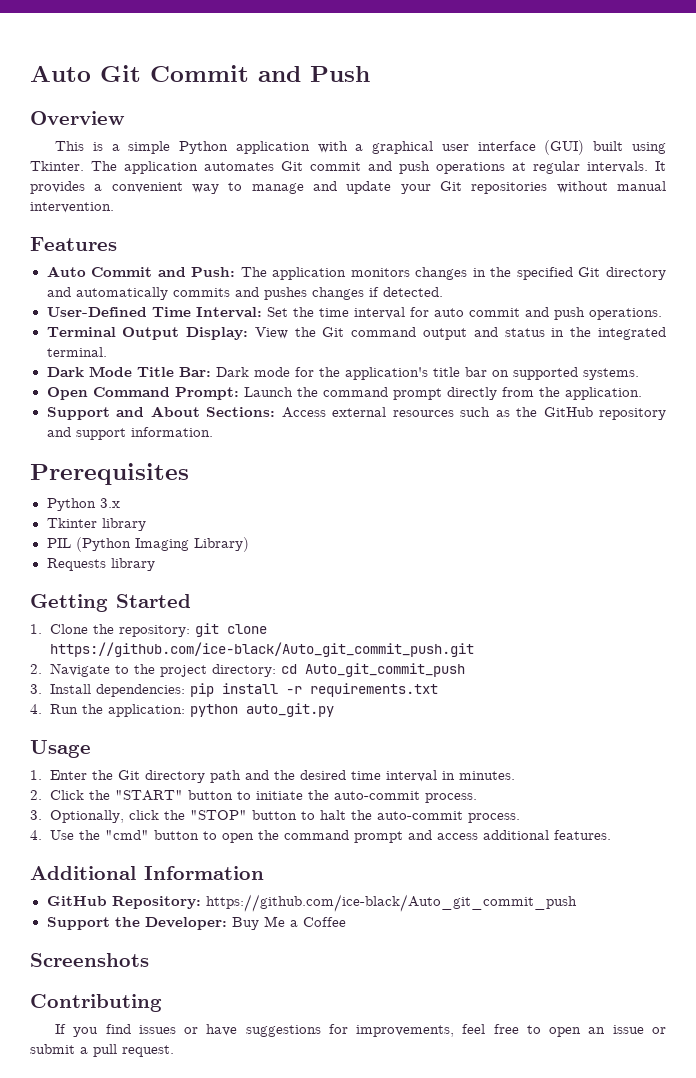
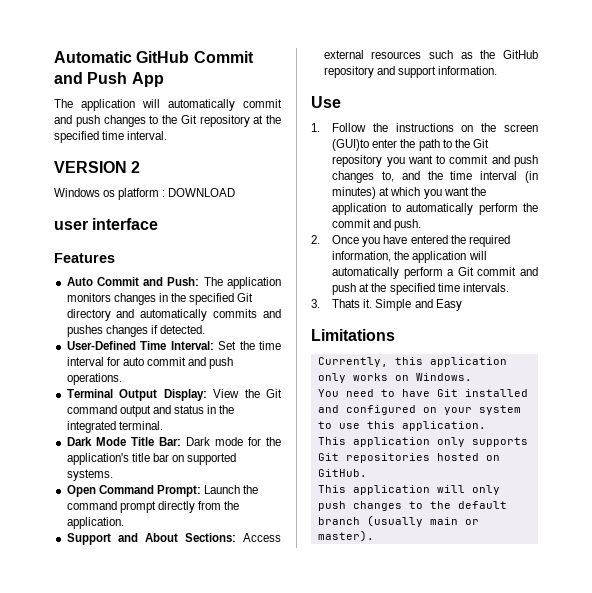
- Auto Git Commit and Push
- Overview
- This is a simple Python application with a graphical user interface (GUI) built using Tkinter. The application automates Git commit and push operations at regular intervals. It provides a convenient way to manage and update your Git repositories without manual intervention.
+ Automatic GitHub Commit and Push App
+ The application will automatically commit and push changes to the Git repository at the specified time interval.
+ VERSION 2
+ Windows os platform : DOWNLOAD
+ user interface
- Prerequisites
- Python 3.x
- Tkinter library
- PIL (Python Imaging Library)
- Requests library
- Getting Started
- 1. Clone the repository: git clone https://github.com/ice-black/Auto_git_commit_push.git
- 2. Navigate to the project directory: cd Auto_git_commit_push
- 3. Install dependencies: pip install -r requirements.txt
- 4. Run the application: python auto_git.py
- Usage
- 1. Enter the Git directory path and the desired time interval in minutes.
- 2. Click the "START" button to initiate the auto-commit process.
- 3. Optionally, click the "STOP" button to halt the auto-commit process.
- 4. Use the "cmd" button to open the command prompt and access additional features.
- Additional Information
- GitHub Repository: https://github.com/ice-black/Auto_git_commit_push
- Support the Developer: Buy Me a Coffee
- Screenshots
- Contributing
- If you find issues or have suggestions for improvements, feel free to open an issue or submit a pull request.
+ Use
+ 1. Follow the instructions on the screen (GUI)to enter the path to the Git repository you want to commit and push changes to, and the time interval (in minutes) at which you want the application to automatically perform the commit and push.
+ 2. Once you have entered the required information, the application will automatically perform a Git commit and push at the specified time intervals.
+ 3. Thats it. Simple and Easy
+ Limitations
+ Currently, this application only works on Windows.
+ You need to have Git installed and configured on your system to use this application.
+ This application only supports Git repositories hosted on GitHub.
+ This application will only push changes to the default branch (usually main or master).

